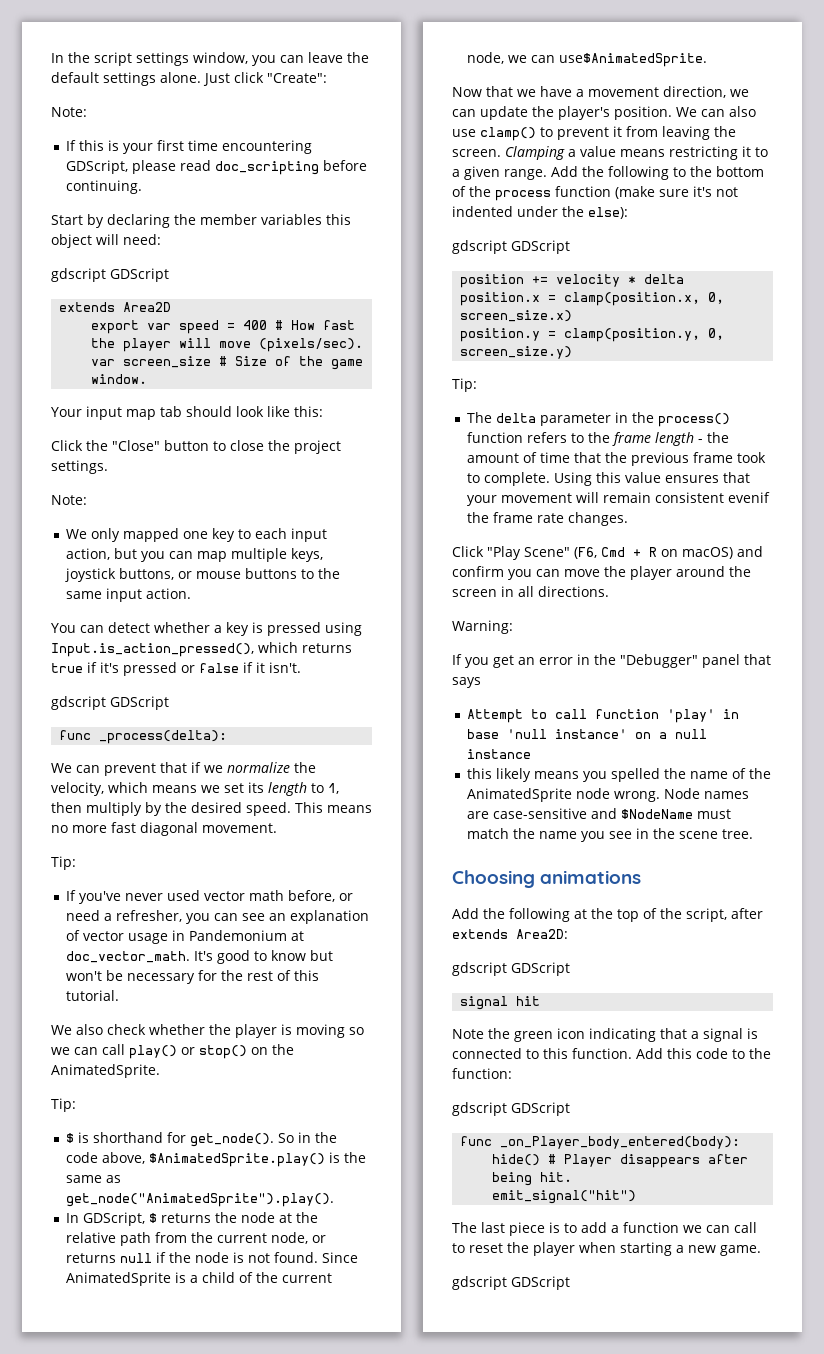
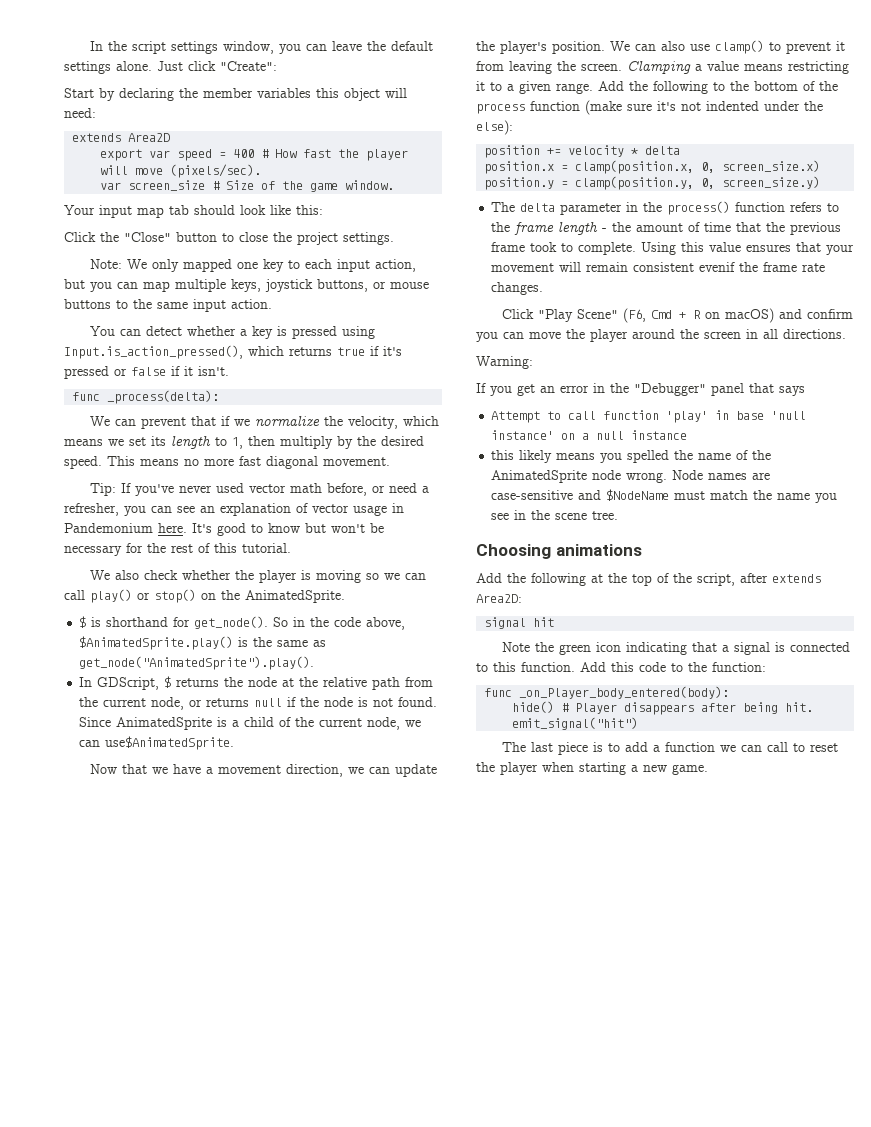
  Just click "Create":
- Note:
- If this is your first time encountering GDScript, please read doc_scripting before continuing.
  Start by declaring the member variables this object will need:
- gdscript GDScript
  Click the "Close" button to close the project settings.
- Note:
- We only mapped one key to each input action, but you can map multiple keys, joystick buttons, or mouse buttons to the same input action.
+ Note: We only mapped one key to each input action, but you can map multiple keys, joystick buttons, or mouse buttons to the same input action.
  You can detect whether a key is pressed using Input.is_action_pressed(), which returns true if it's pressed or false if it isn't.
- gdscript GDScript
  This means no more fast diagonal movement.
- Tip:
- If you've never used vector math before, or need a refresher, you can see an explanation of vector usage in Pandemonium at doc_vector_math.
+ Tip: If you've never used vector math before, or need a refresher, you can see an explanation of vector usage in Pandemonium here.
  We also check whether the player is moving so we can call play() or stop() on the AnimatedSprite.
- Tip:
  Add the following to the bottom of the process function (make sure it's not indented under the else):
- gdscript GDScript
  position.y = clamp(position.y, 0, screen_size.y)
- Tip:
  Add the following at the top of the script, after extends Area2D:
- gdscript GDScript
  Add this code to the function:
- gdscript GDScript
  The last piece is to add a function we can call to reset the player when starting a new game.
- gdscript GDScript

